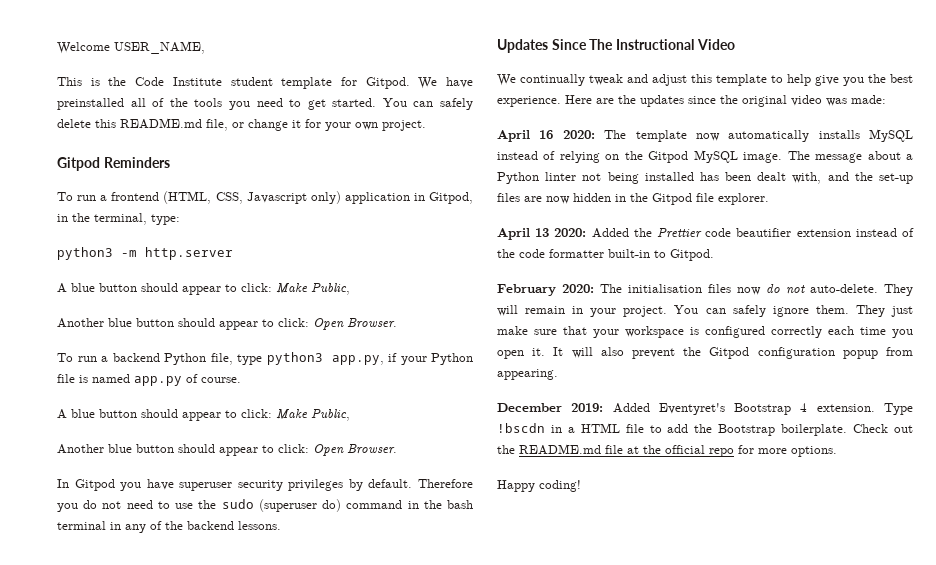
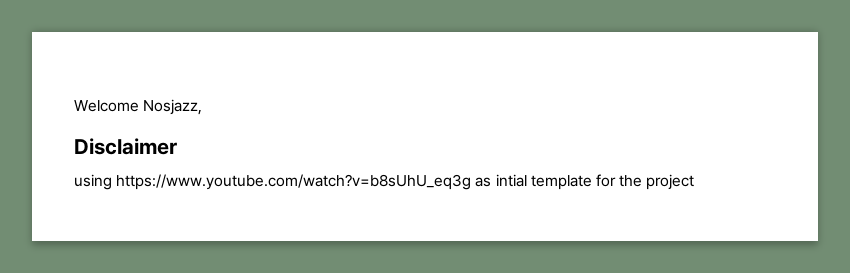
- Welcome USER_NAME,
- This is the Code Institute student template for Gitpod. We have preinstalled all of the tools you need to get started. You can safely delete this README.md file, or change it for your own project.
- Gitpod Reminders
- To run a frontend (HTML, CSS, Javascript only) application in Gitpod, in the terminal, type:
- python3 -m http.server
- A blue button should appear to click: Make Public,
- Another blue button should appear to click: Open Browser.
- To run a backend Python file, type python3 app.py, if your Python file is named app.py of course.
- A blue button should appear to click: Make Public,
- Another blue button should appear to click: Open Browser.
- In Gitpod you have superuser security privileges by default. Therefore you do not need to use the sudo (superuser do) command in the bash terminal in any of the backend lessons.
- Updates Since The Instructional Video
- We continually tweak and adjust this template to help give you the best experience. Here are the updates since the original video was made:
- April 16 2020: The template now automatically installs MySQL instead of relying on the Gitpod MySQL image. The message about a Python linter not being installed has been dealt with, and the set-up files are now hidden in the Gitpod file explorer.
- April 13 2020: Added the Prettier code beautifier extension instead of the code formatter built-in to Gitpod.
- February 2020: The initialisation files now do not auto-delete. They will remain in your project. You can safely ignore them. They just make sure that your workspace is configured correctly each time you open it. It will also prevent the Gitpod configuration popup from appearing.
- December 2019: Added Eventyret's Bootstrap 4 extension. Type !bscdn in a HTML file to add the Bootstrap boilerplate. Check out the README.md file at the official repo for more options.
- Happy coding!
+ Welcome Nosjazz,
+ Disclaimer
+ using https://www.youtube.com/watch?v=b8sUhU_eq3g as intial template for the project

